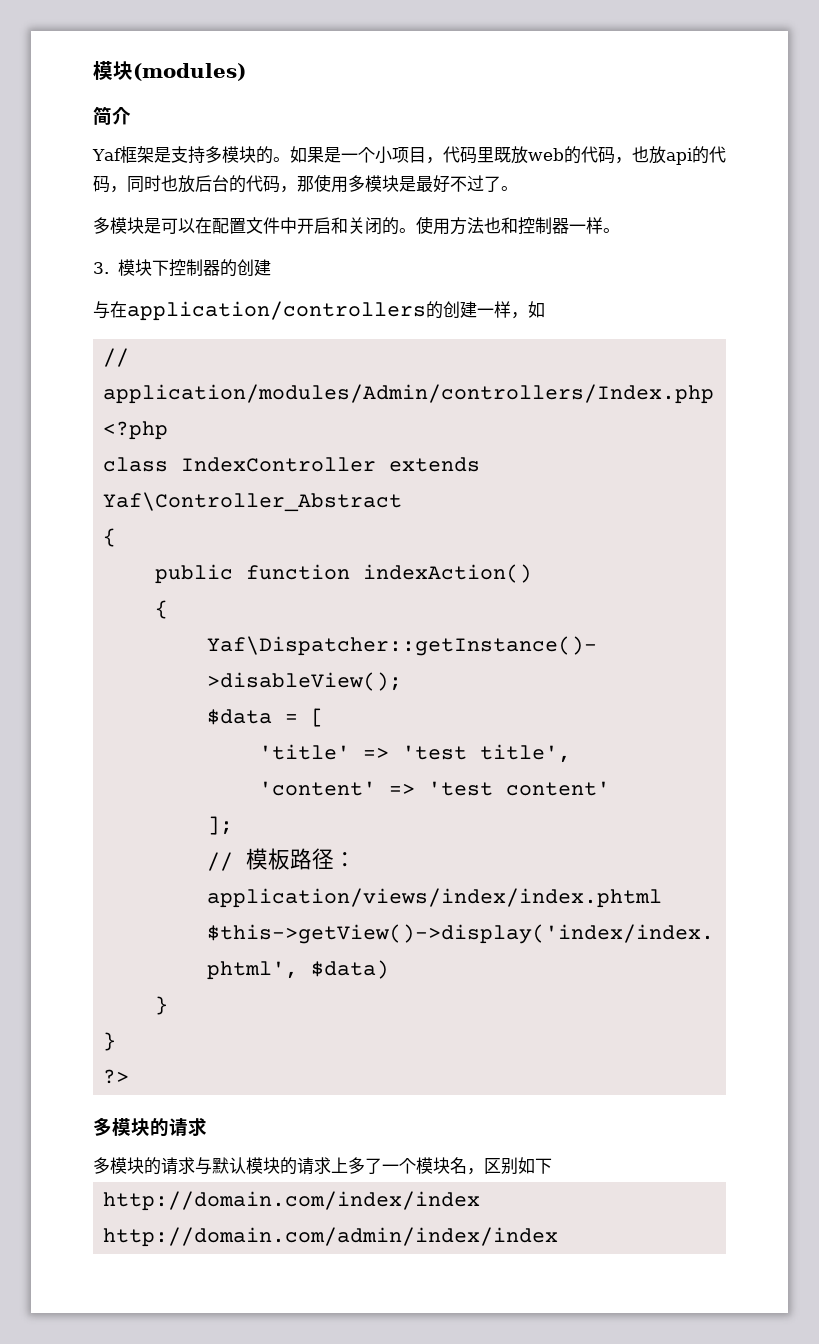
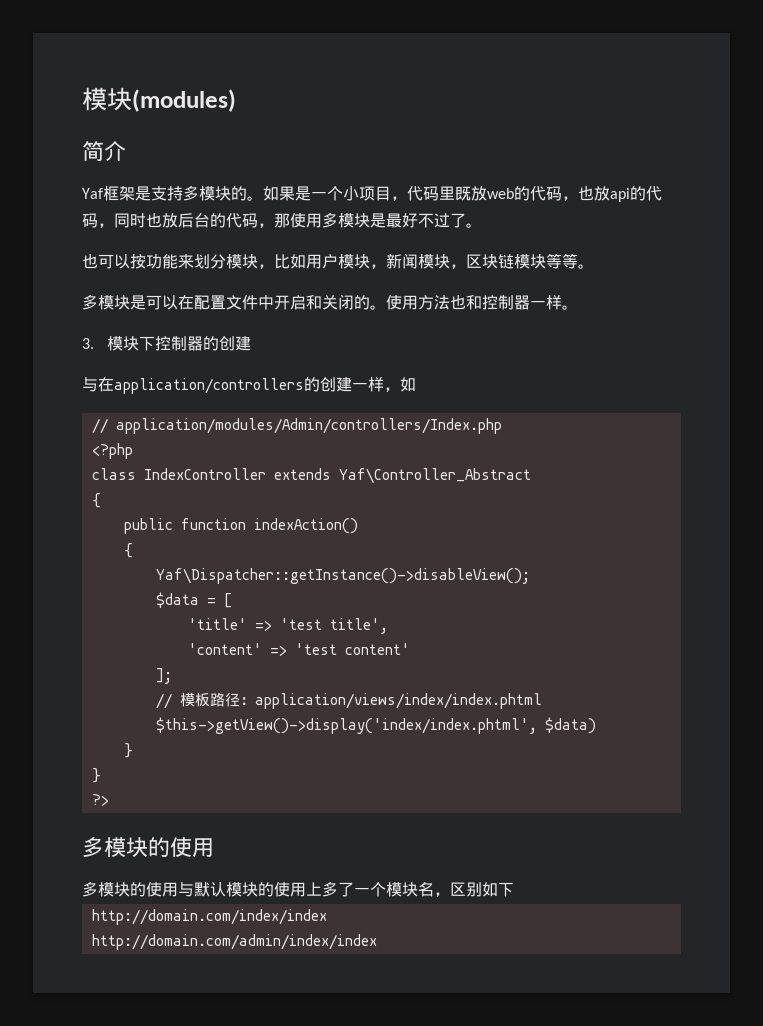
+ 也可以按功能来划分模块，比如用户模块，新闻模块，区块链模块等等。
  ?>
- 多模块的请求
- 多模块的请求与默认模块的请求上多了一个模块名，区别如下
+ 多模块的使用
+ 多模块的使用与默认模块的使用上多了一个模块名，区别如下

